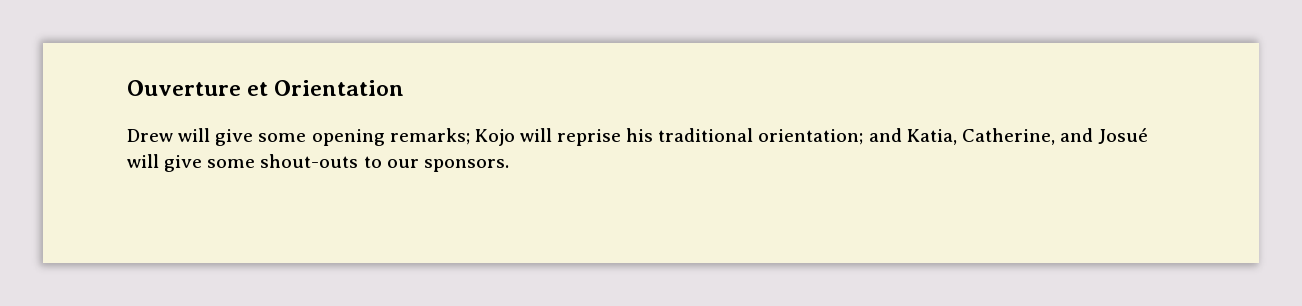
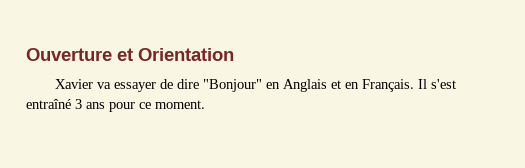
- Drew will give some opening remarks; Kojo will reprise his traditional orientation; and Katia, Catherine, and Josué will give some shout-outs to our sponsors.
+ Xavier va essayer de dire "Bonjour" en Anglais et en Français. Il s'est entraîné 3 ans pour ce moment.

